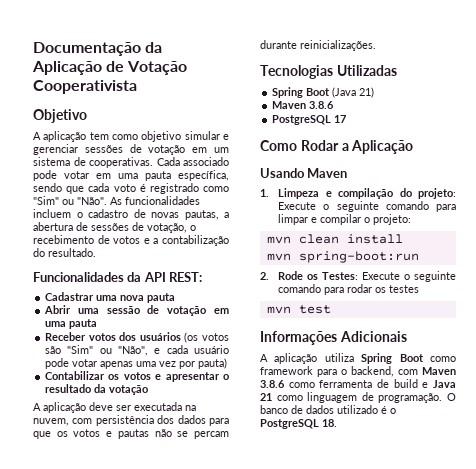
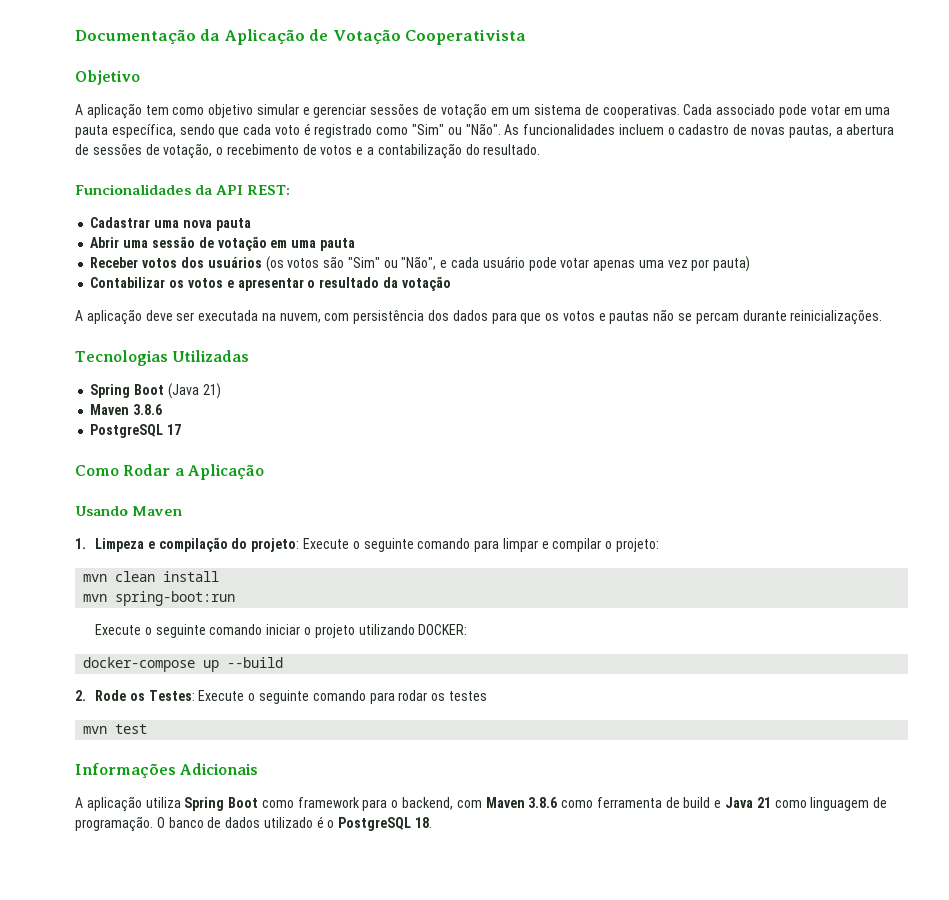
+ Execute o seguinte comando iniciar o projeto utilizando DOCKER:
+ docker-compose up --build

